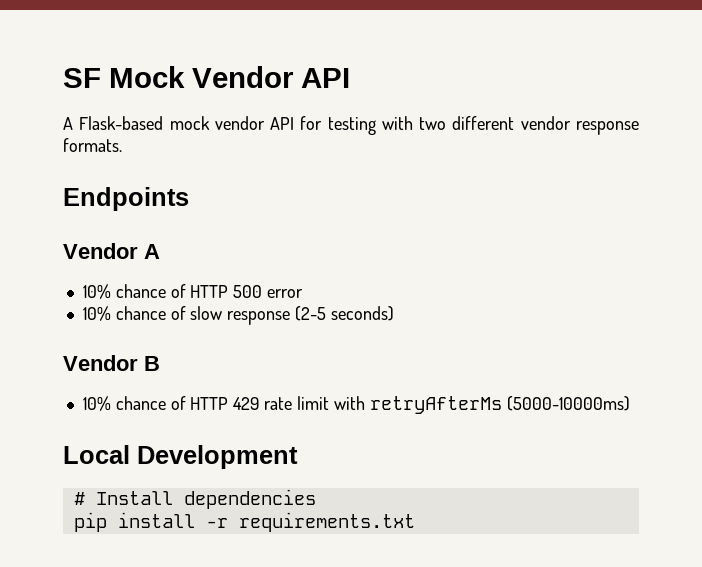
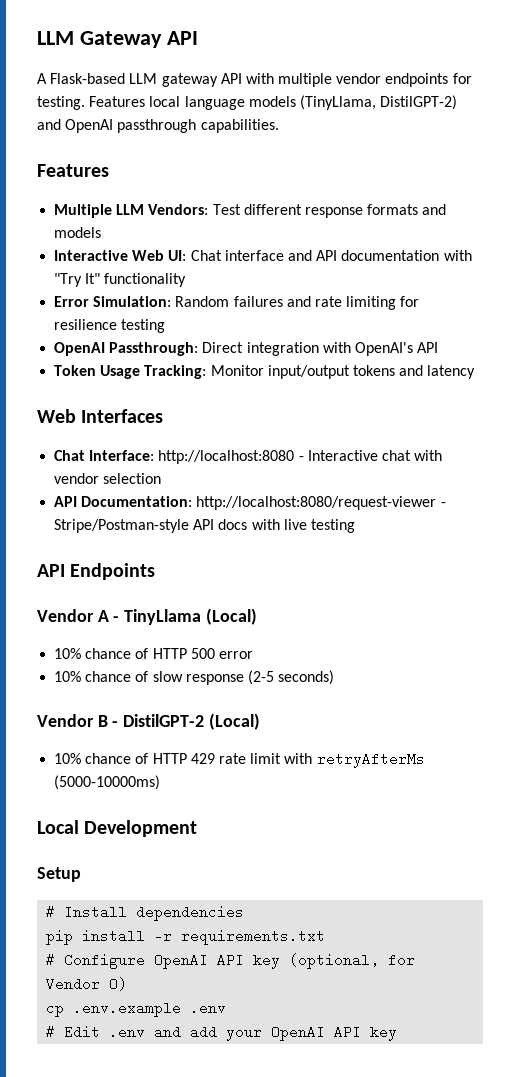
- SF Mock Vendor API
+ LLM Gateway API
- A Flask-based mock vendor API for testing with two different vendor response formats.
- Endpoints
+ A Flask-based LLM gateway API with multiple vendor endpoints for testing. Features local language models (TinyLlama, DistilGPT-2) and OpenAI passthrough capabilities.
+ Features
+ Multiple LLM Vendors: Test different response formats and models
+ Interactive Web UI: Chat interface and API documentation with "Try It" functionality
+ Error Simulation: Random failures and rate limiting for resilience testing
+ OpenAI Passthrough: Direct integration with OpenAI's API
+ Token Usage Tracking: Monitor input/output tokens and latency
+ Web Interfaces
+ Chat Interface: http://localhost:8080 - Interactive chat with vendor selection
+ API Documentation: http://localhost:8080/request-viewer - Stripe/Postman-style API docs with live testing
+ API Endpoints
- Vendor A
+ Vendor A - TinyLlama (Local)
- Vendor B
+ Vendor B - DistilGPT-2 (Local)
+ Setup
+ # Configure OpenAI API key (optional, for Vendor O)
+ cp .env.example .env
+ # Edit .env and add your OpenAI API key

